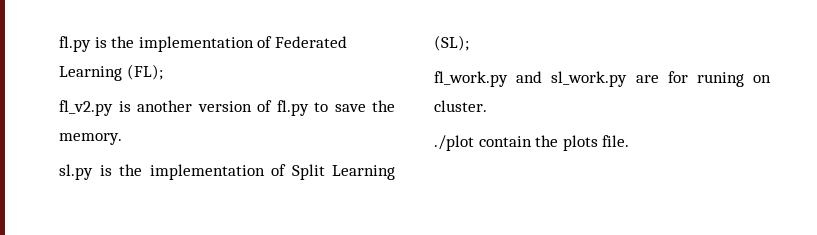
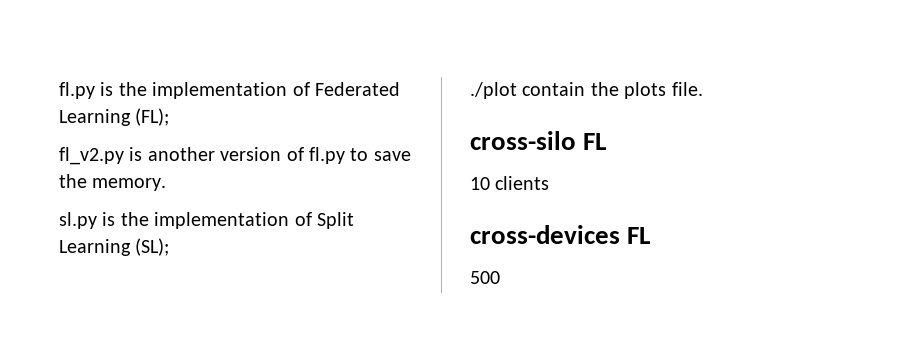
- fl_work.py and sl_work.py are for runing on cluster.
+ cross-silo FL
+ 10 clients
+ cross-devices FL
+ 500

